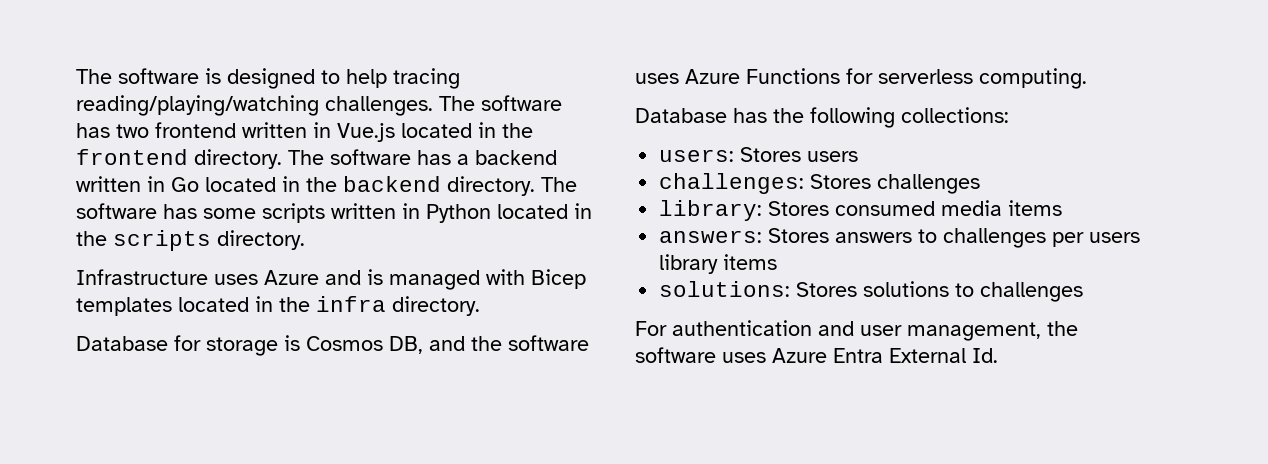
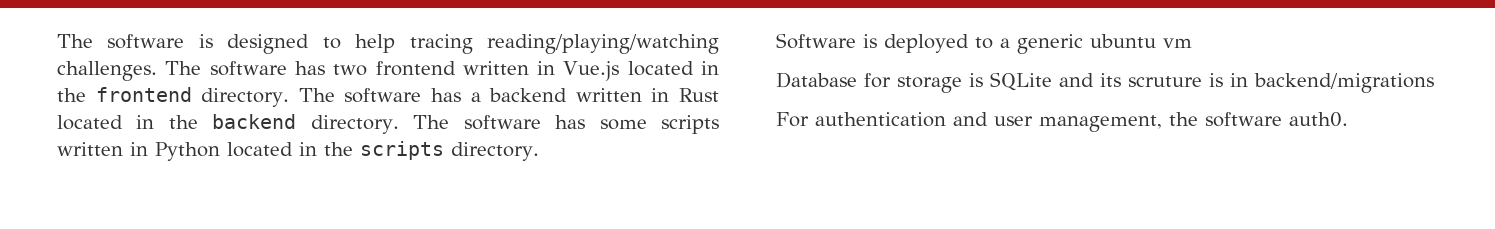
- The software has a backend written in Go located in the backend directory.
+ The software has a backend written in Rust located in the backend directory.
- Infrastructure uses Azure and is managed with Bicep templates located in the infra directory.
- Database for storage is Cosmos DB, and the software uses Azure Functions for serverless computing.
- Database has the following collections:
- users: Stores users
- challenges: Stores challenges
- library: Stores consumed media items
- answers: Stores answers to challenges per users library items
- solutions: Stores solutions to challenges
+ Software is deployed to a generic ubuntu vm
+ Database for storage is SQLite and its scruture is in backend/migrations
- For authentication and user management, the software uses Azure Entra External Id.
+ For authentication and user management, the software auth0.

